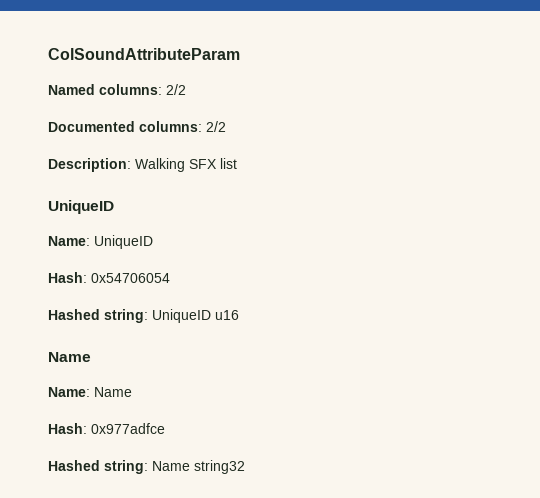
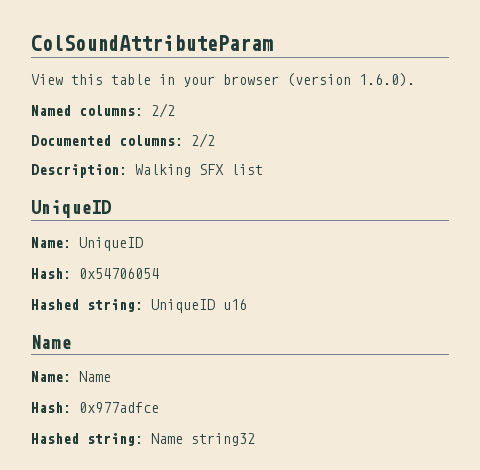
+ View this table in your browser (version 1.6.0).

